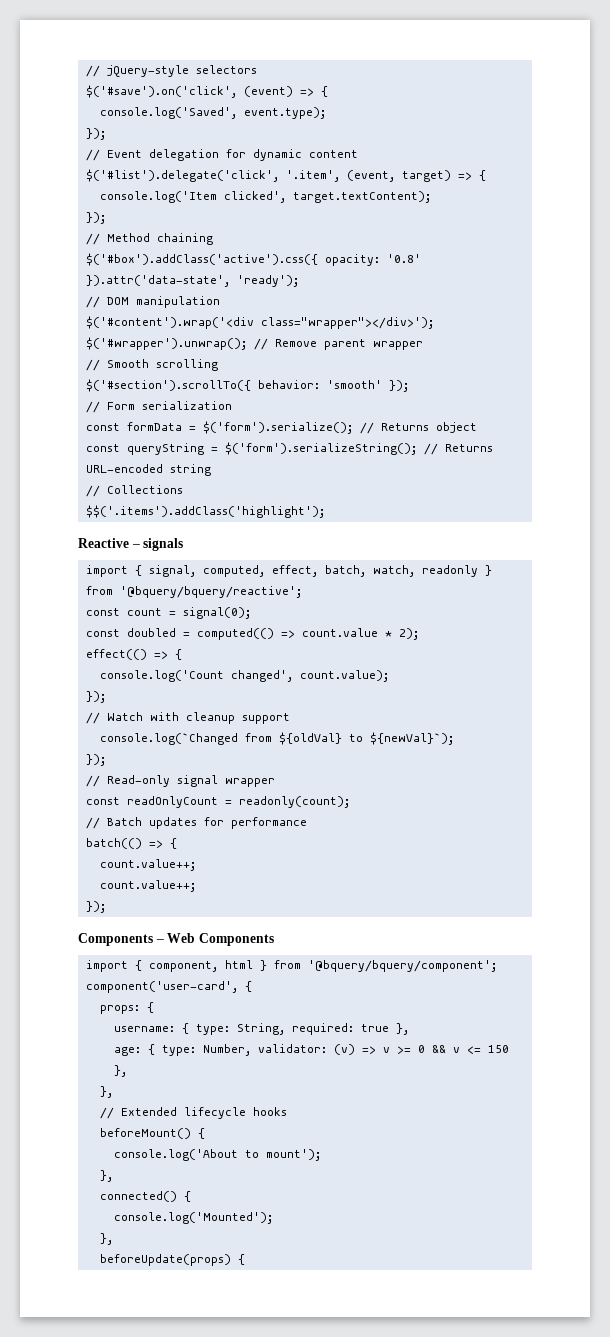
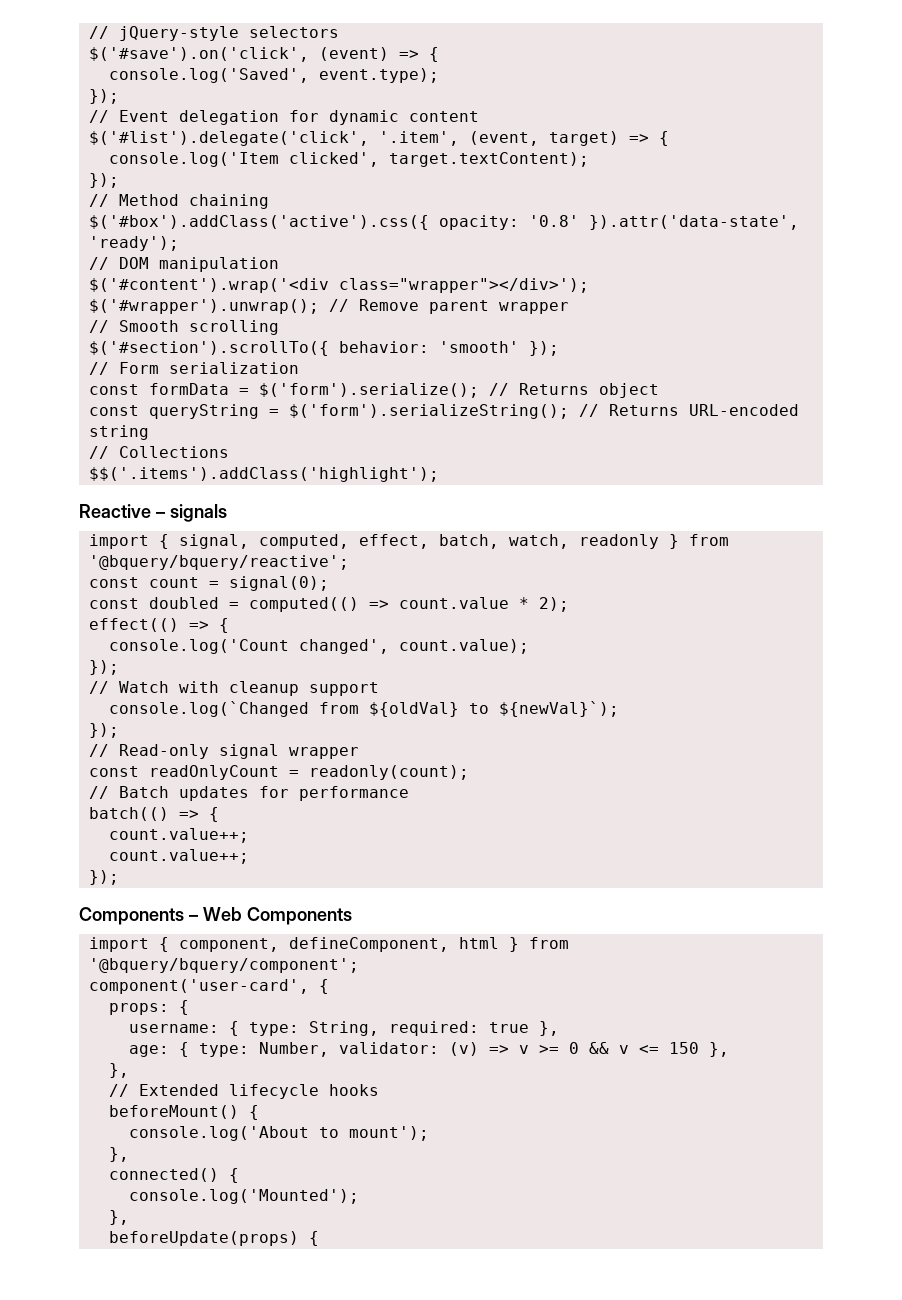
- import { component, html } from '@bquery/bquery/component';
+ import { component, defineComponent, html } from '@bquery/bquery/component';

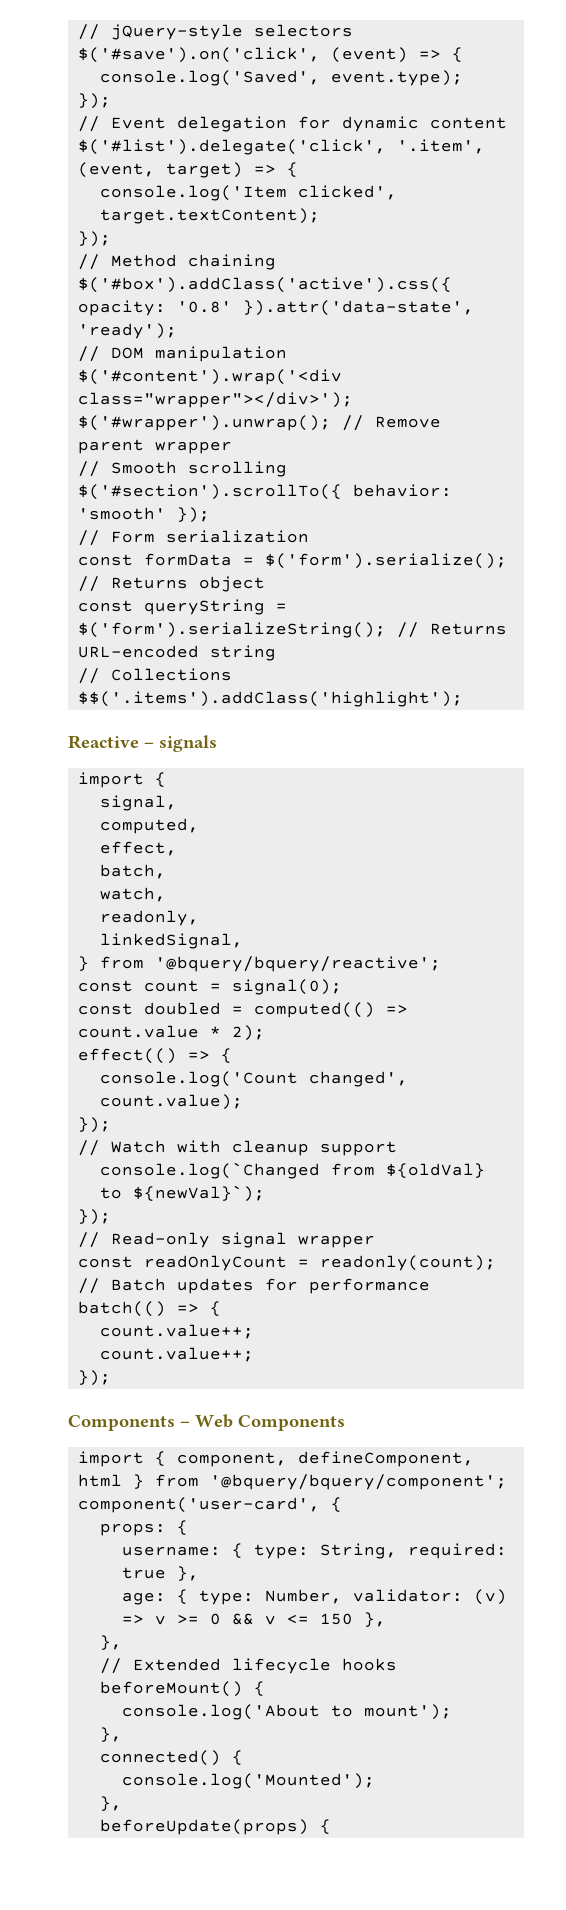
  Reactive – signals
- import { signal, computed, effect, batch, watch, readonly } from '@bquery/bquery/reactive';
+ import {
+ signal,
+ computed,
+ effect,
+ batch,
+ watch,
+ readonly,
+ linkedSignal,
+ } from '@bquery/bquery/reactive';

